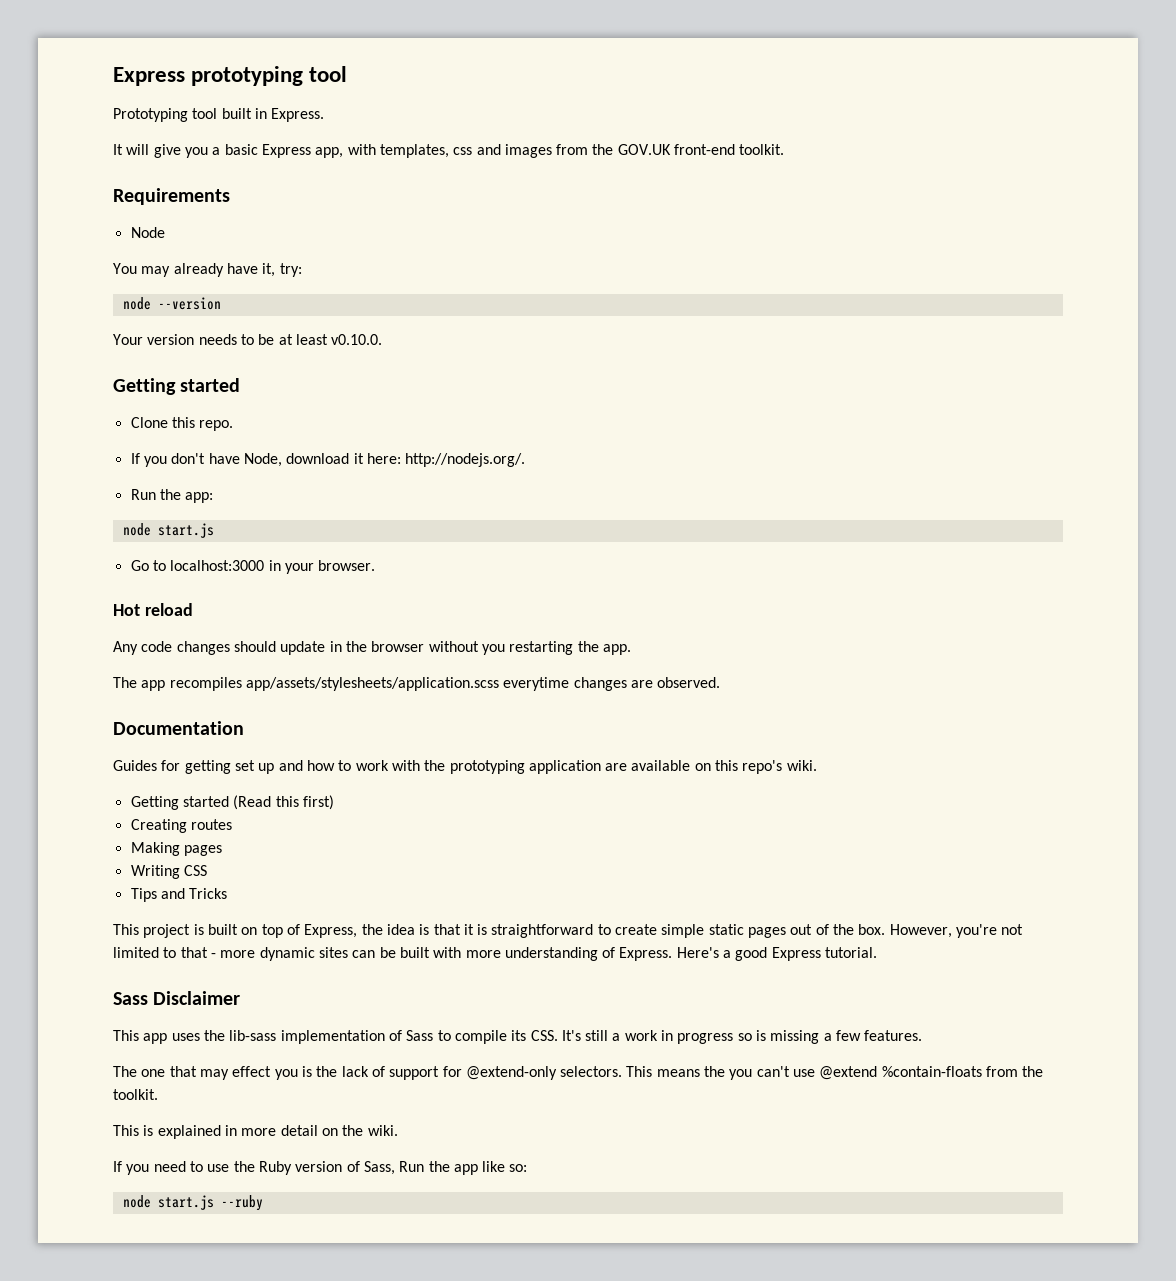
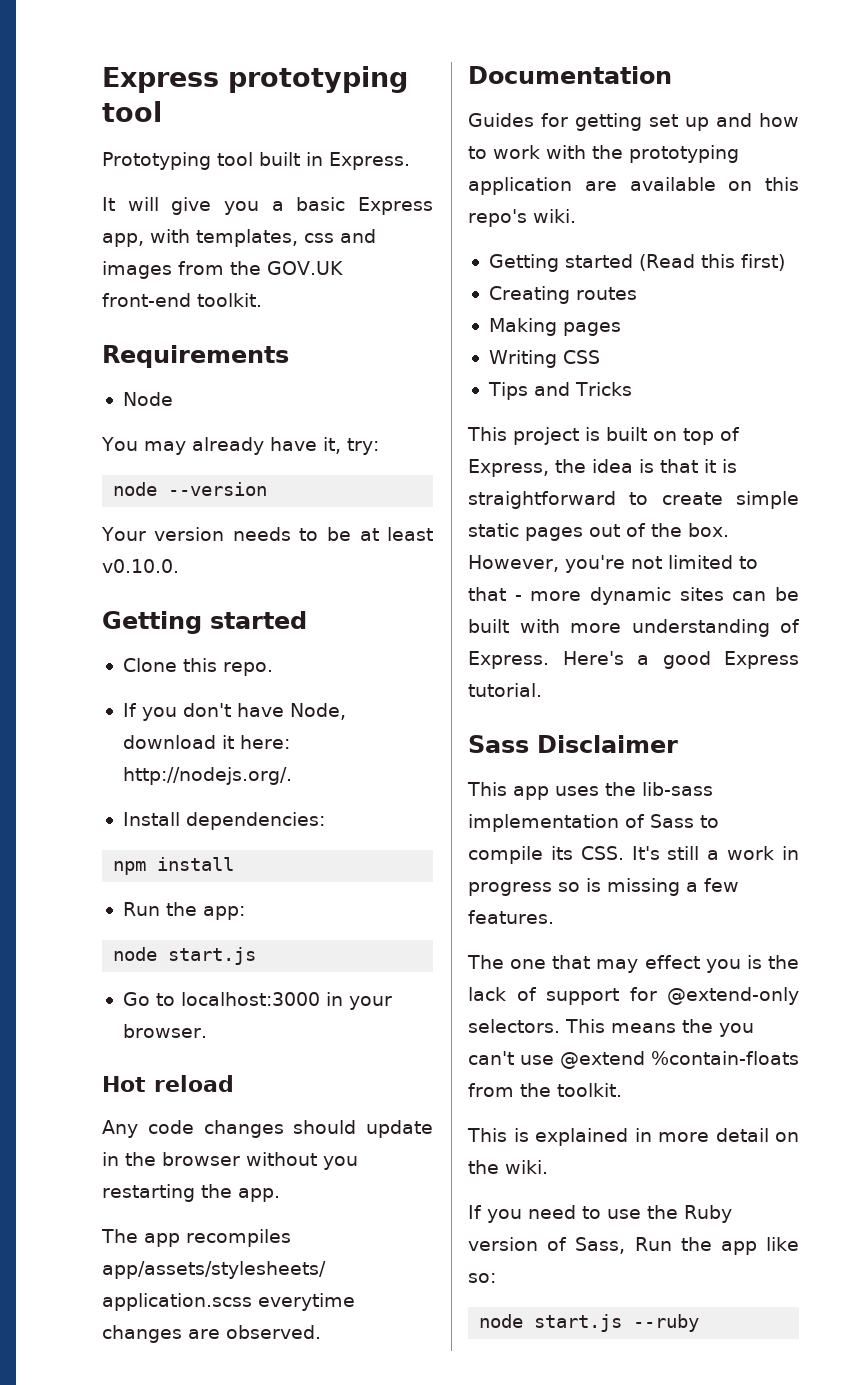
+ Install dependencies:
+ npm install

